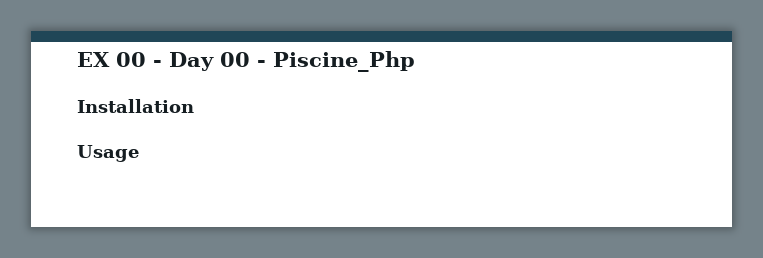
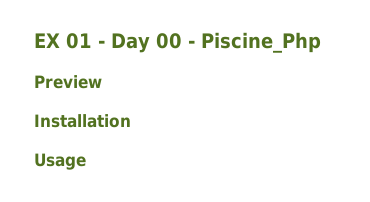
- EX 00 - Day 00 - Piscine_Php
+ EX 01 - Day 00 - Piscine_Php
+ Preview

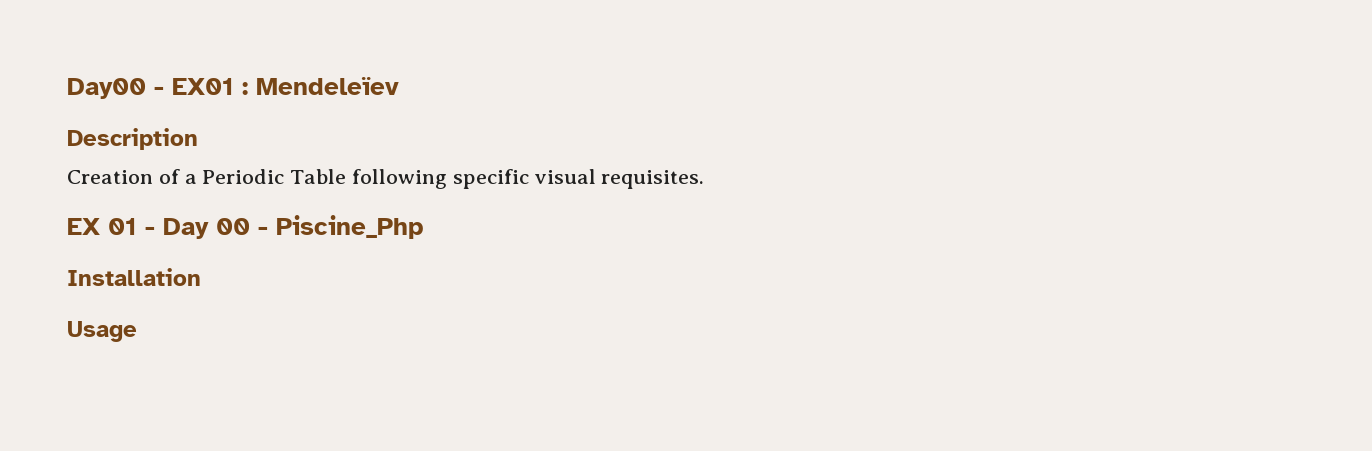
+ Day00 - EX01 : Mendeleïev
+ Description
+ Creation of a Periodic Table following specific visual requisites.
- Preview

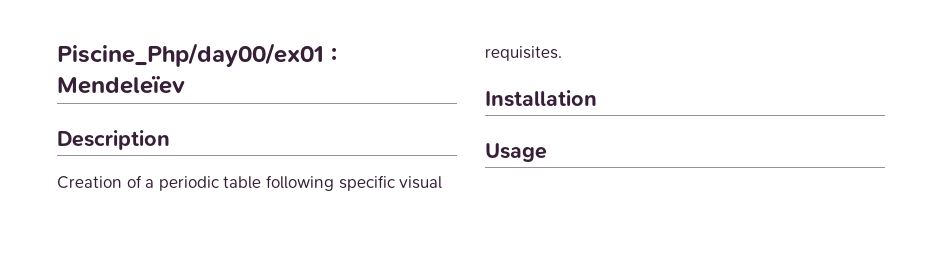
- Day00 - EX01 : Mendeleïev
+ Piscine_Php/day00/ex01 : Mendeleïev
- Creation of a Periodic Table following specific visual requisites.
+ Creation of a periodic table following specific visual requisites.
- EX 01 - Day 00 - Piscine_Php

